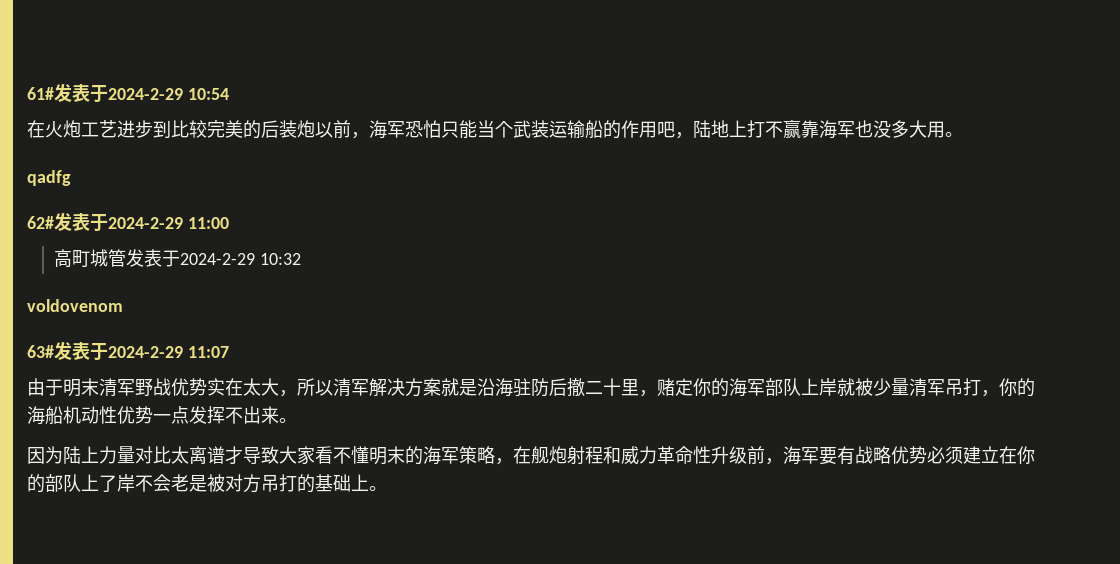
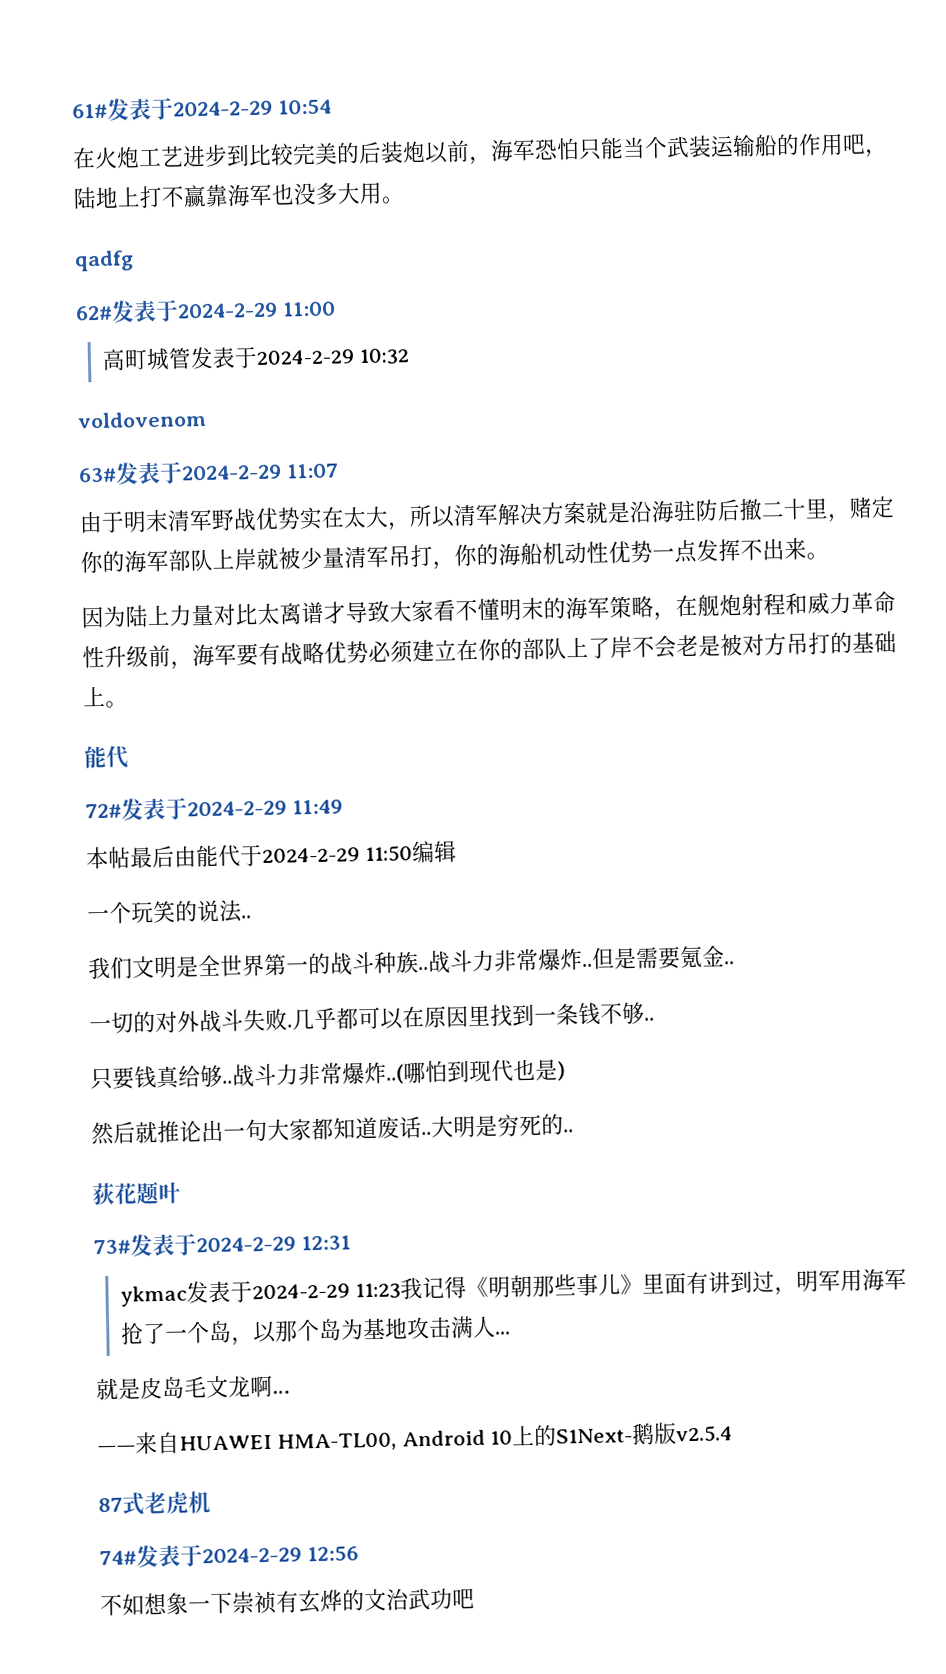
  因为陆上力量对比太离谱才导致大家看不懂明末的海军策略，在舰炮射程和威力革命性升级前，海军要有战略优势必须建立在你的部队上了岸不会老是被对方吊打的基础上。
+ 能代
+ 72#发表于2024-2-29 11:49
+ 本帖最后由能代于2024-2-29 11:50编辑
+ 一个玩笑的说法..
+ 我们文明是全世界第一的战斗种族..战斗力非常爆炸..但是需要氪金..
+ 一切的对外战斗失败.几乎都可以在原因里找到一条钱不够..
+ 只要钱真给够..战斗力非常爆炸..(哪怕到现代也是)
+ 然后就推论出一句大家都知道废话..大明是穷死的..
+ 荻花题叶
+ 73#发表于2024-2-29 12:31
+ ykmac发表于2024-2-29 11:23我记得《明朝那些事儿》里面有讲到过，明军用海军抢了一个岛，以那个岛为基地攻击满人...
+ 就是皮岛毛文龙啊…
+ ——来自HUAWEI HMA-TL00, Android 10上的S1Next-鹅版v2.5.4
+ 87式老虎机
+ 74#发表于2024-2-29 12:56
+ 不如想象一下崇祯有玄烨的文治武功吧

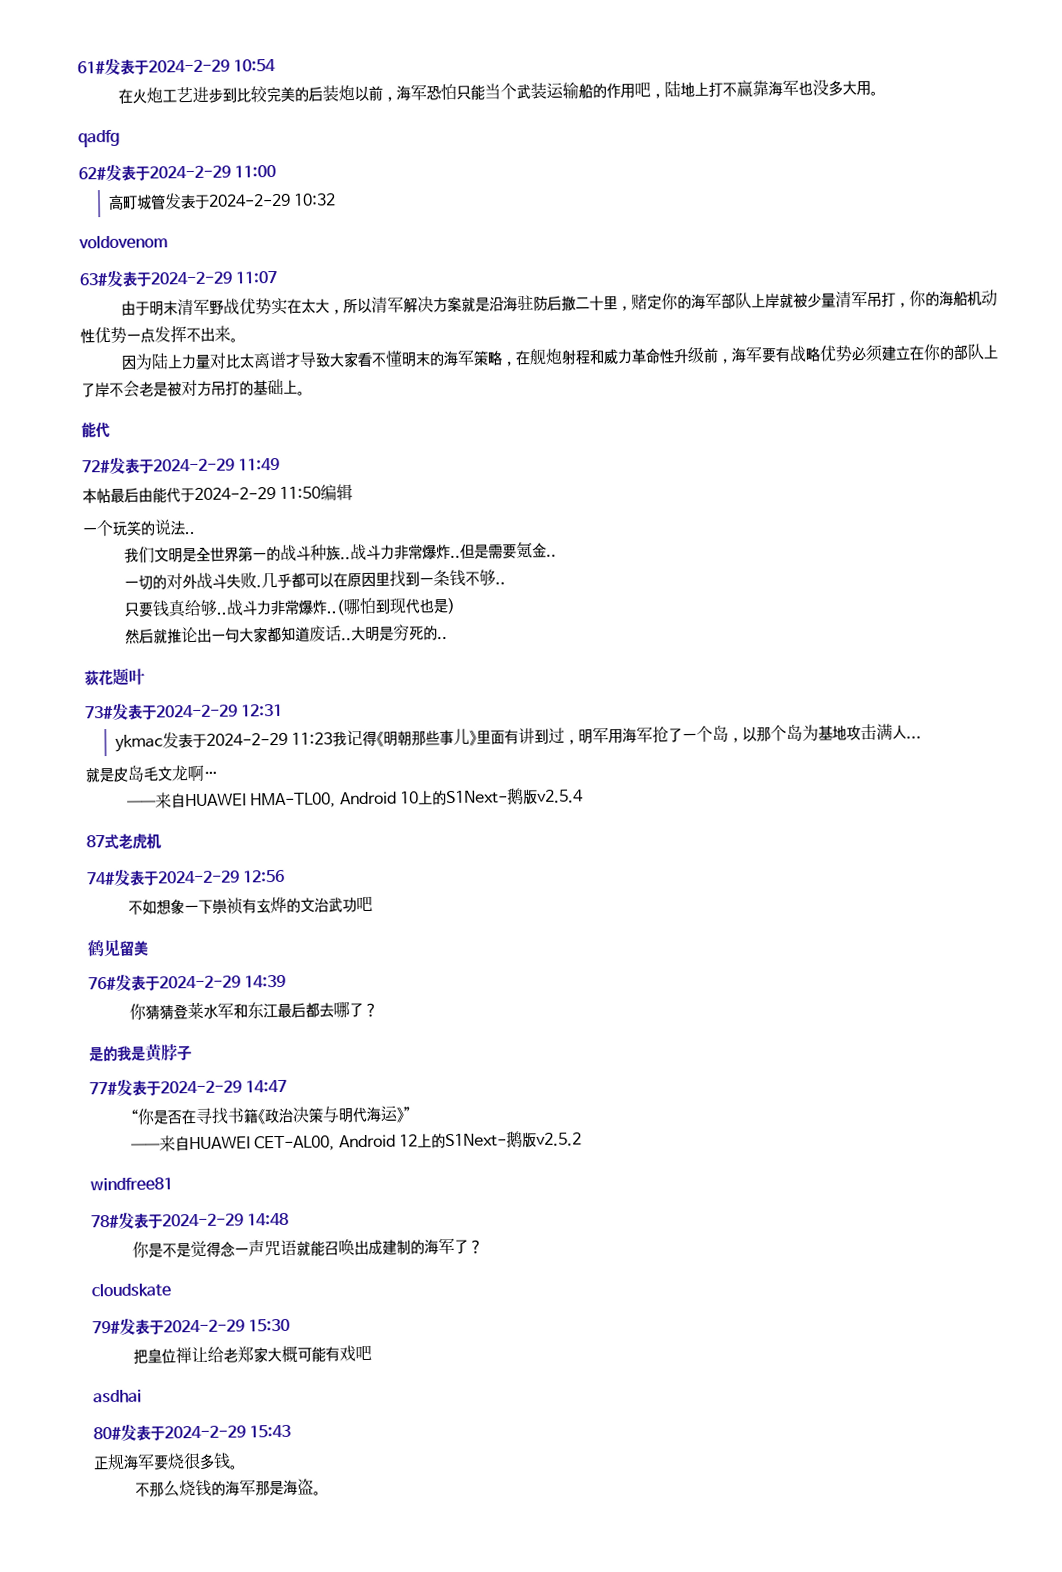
+ 鹤见留美
+ 76#发表于2024-2-29 14:39
+ 你猜猜登莱水军和东江最后都去哪了？
+ 是的我是黄脖子
+ 77#发表于2024-2-29 14:47
+ “你是否在寻找书籍《政治决策与明代海运》”
+ ——来自HUAWEI CET-AL00, Android 12上的S1Next-鹅版v2.5.2
+ windfree81
+ 78#发表于2024-2-29 14:48
+ 你是不是觉得念一声咒语就能召唤出成建制的海军了？
+ cloudskate
+ 79#发表于2024-2-29 15:30
+ 把皇位禅让给老郑家大概可能有戏吧
+ asdhai
+ 80#发表于2024-2-29 15:43
+ 正规海军要烧很多钱。
+ 不那么烧钱的海军那是海盗。

